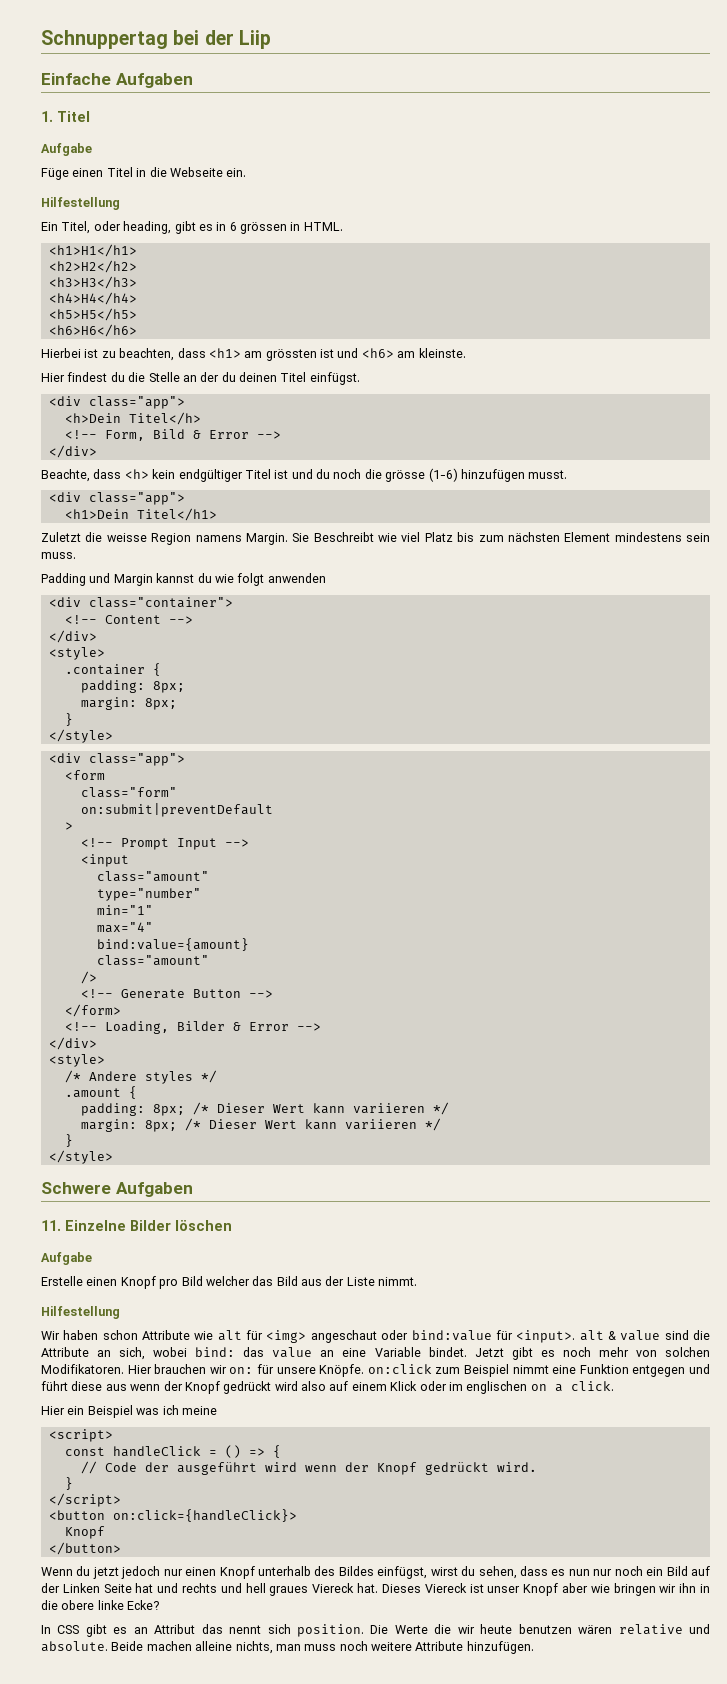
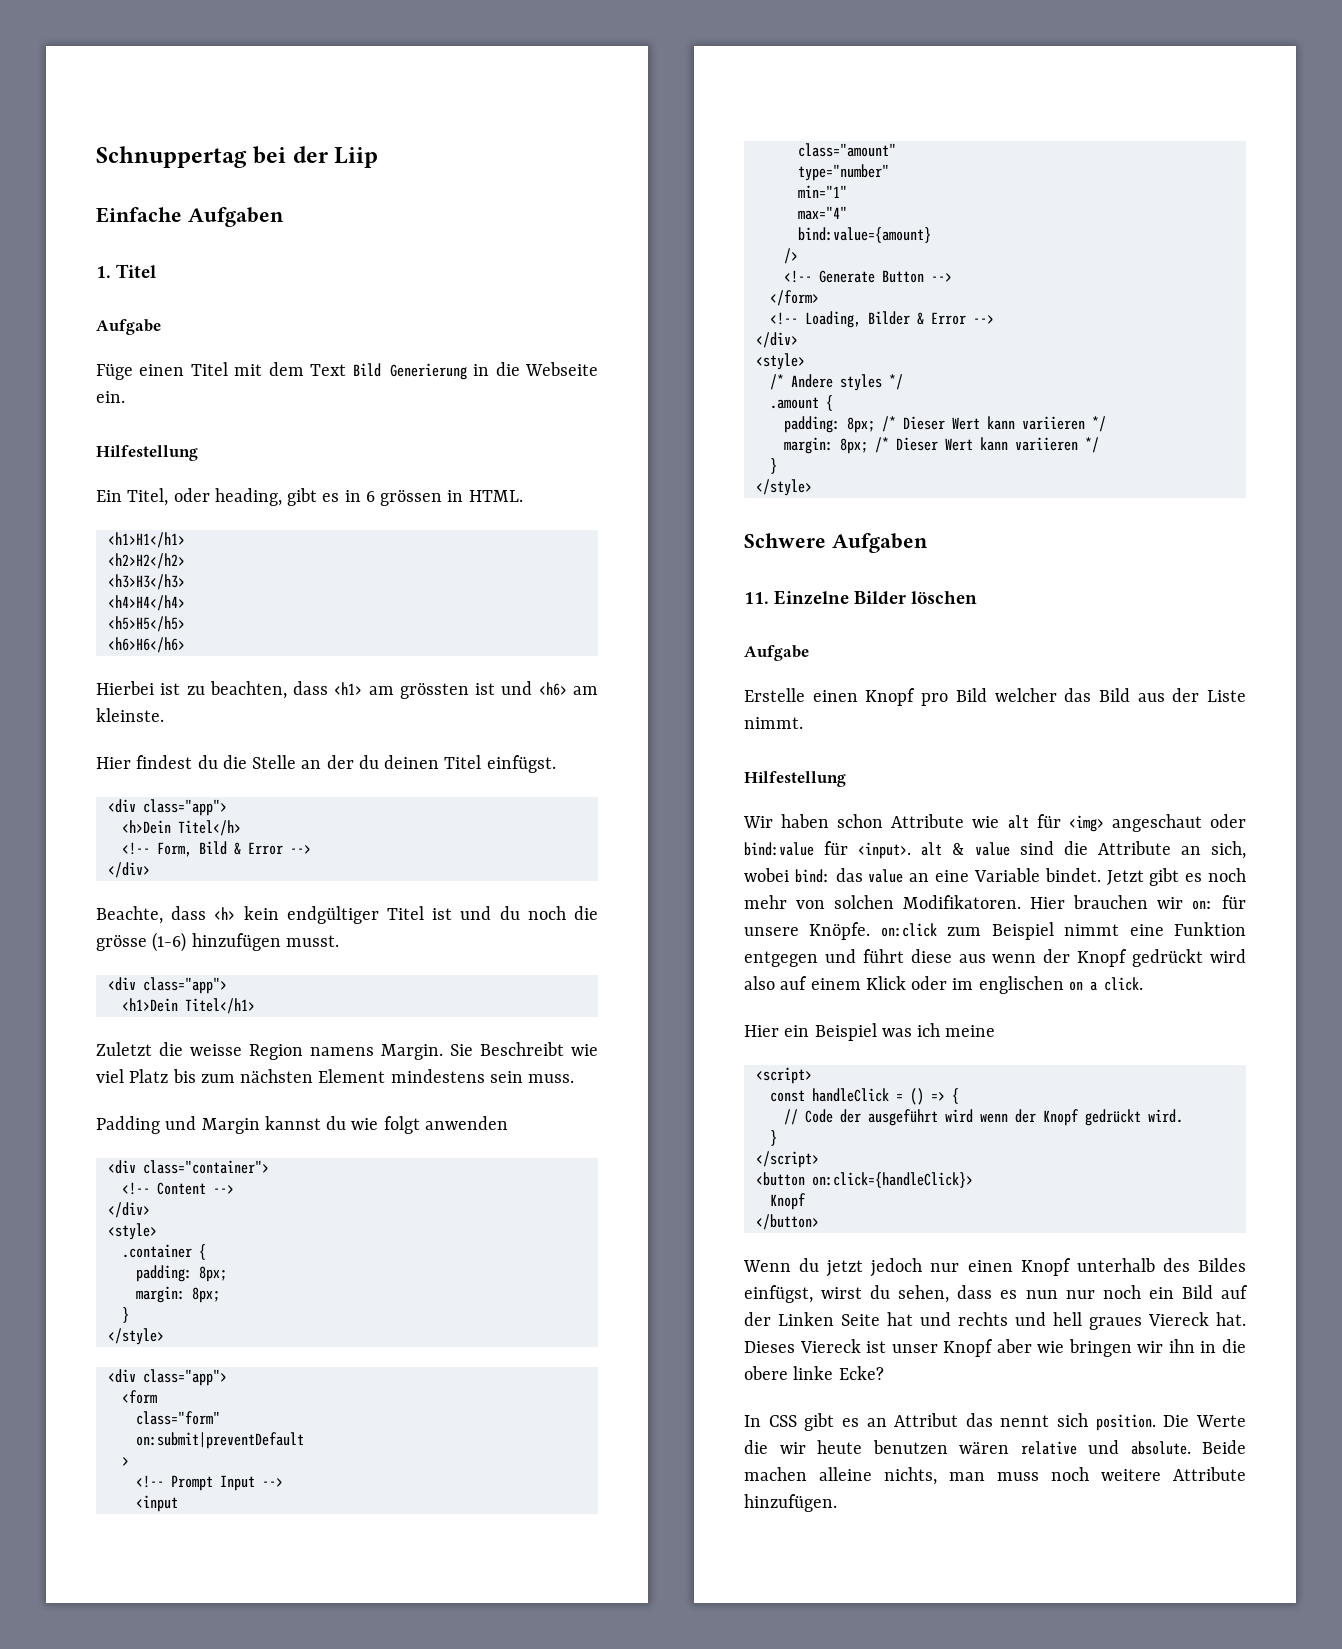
- Füge einen Titel in die Webseite ein.
+ Füge einen Titel mit dem Text Bild Generierung in die Webseite ein.
  bind:value={amount}
- class="amount"

